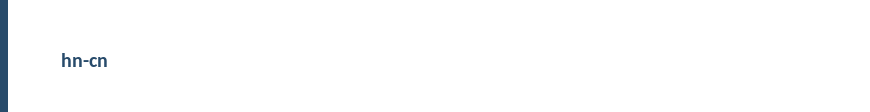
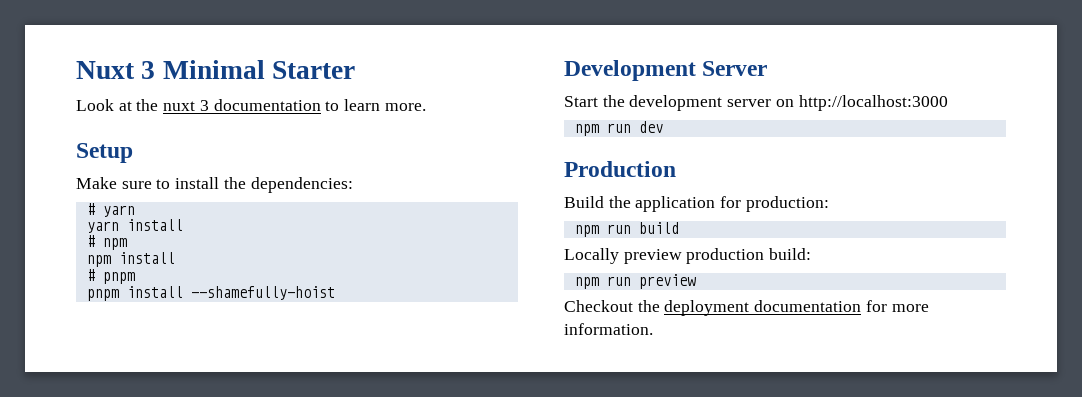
- hn-cn
+ Nuxt 3 Minimal Starter
+ Look at the nuxt 3 documentation to learn more.
+ Setup
+ Make sure to install the dependencies:
+ # yarn
+ yarn install
+ # npm
+ npm install
+ # pnpm
+ pnpm install --shamefully-hoist
+ Development Server
+ Start the development server on http://localhost:3000
+ npm run dev
+ Production
+ Build the application for production:
+ npm run build
+ Locally preview production build:
+ npm run preview
+ Checkout the deployment documentation for more information.

